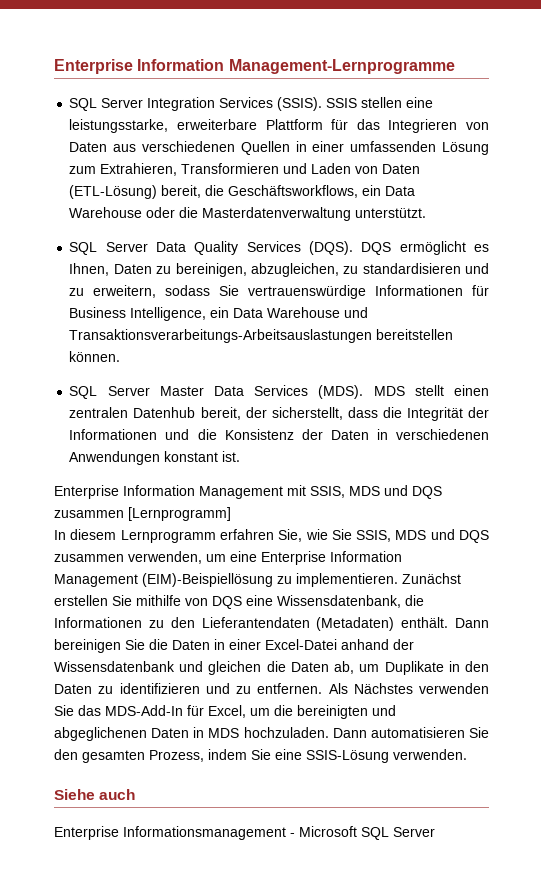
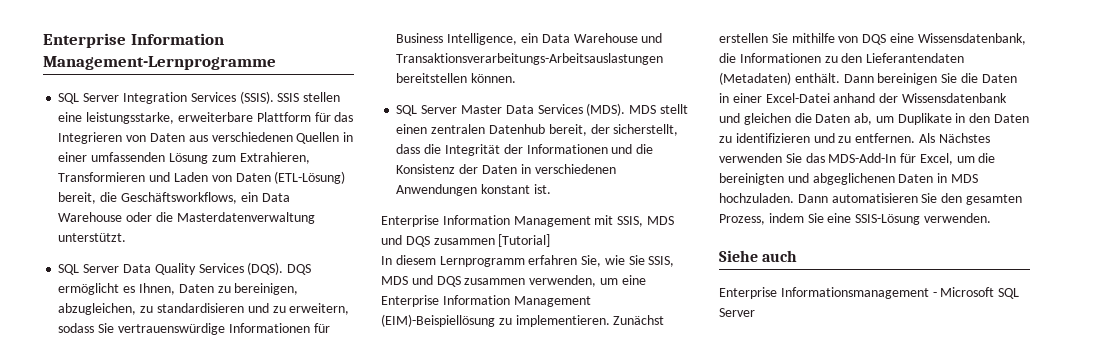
- Enterprise Information Management mit SSIS, MDS und DQS zusammen [Lernprogramm]
+ Enterprise Information Management mit SSIS, MDS und DQS zusammen [Tutorial]

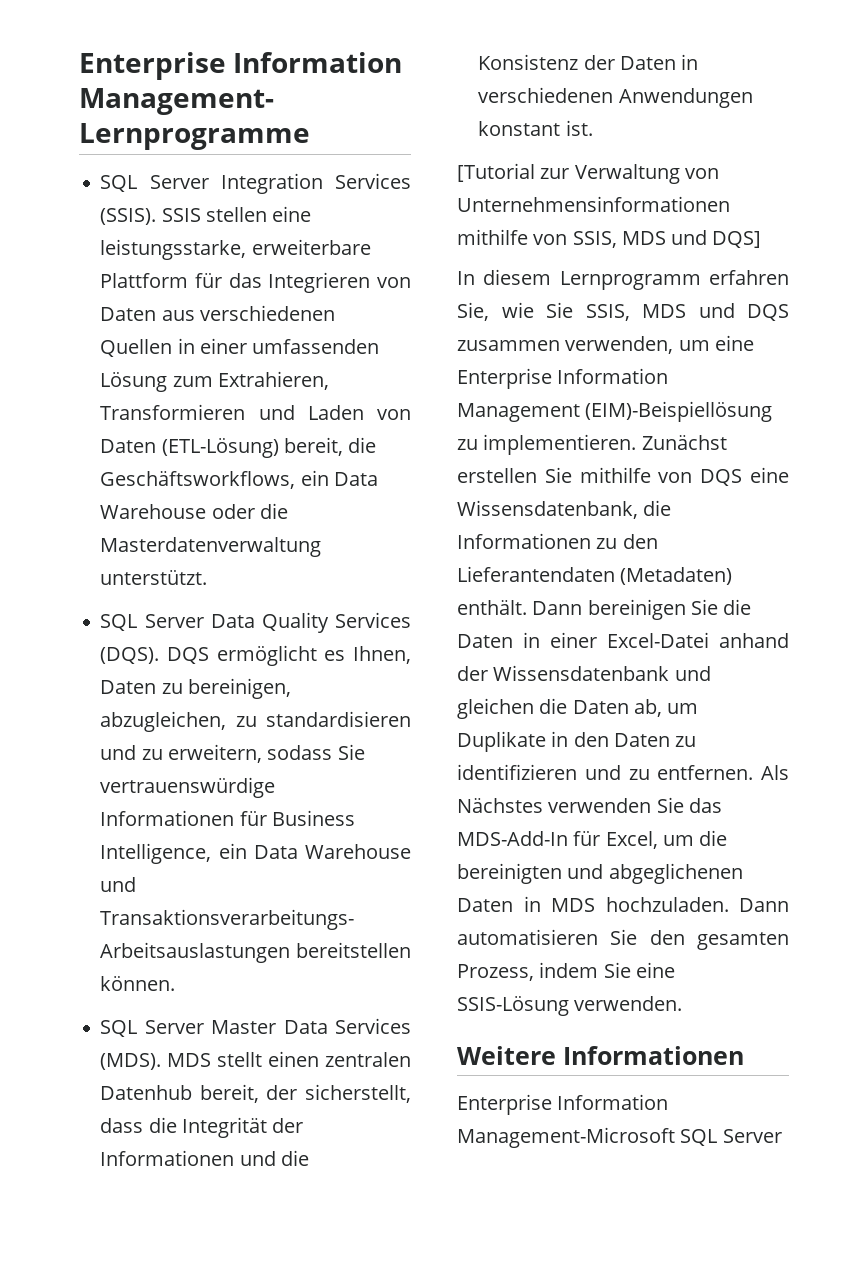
- Enterprise Information Management mit SSIS, MDS und DQS zusammen [Tutorial]
+ [Tutorial zur Verwaltung von Unternehmensinformationen mithilfe von SSIS, MDS und DQS]
- Siehe auch
- Enterprise Informationsmanagement - Microsoft SQL Server
+ Weitere Informationen
+ Enterprise Information Management-Microsoft SQL Server

